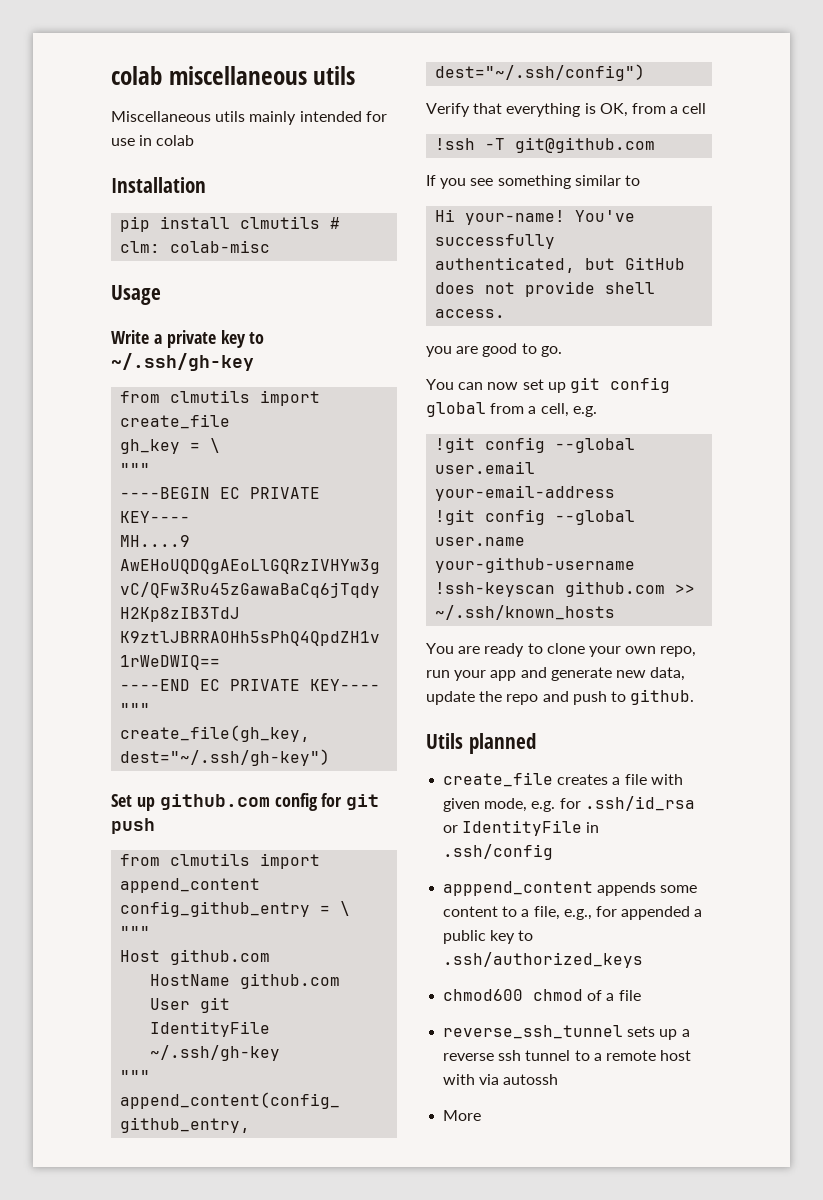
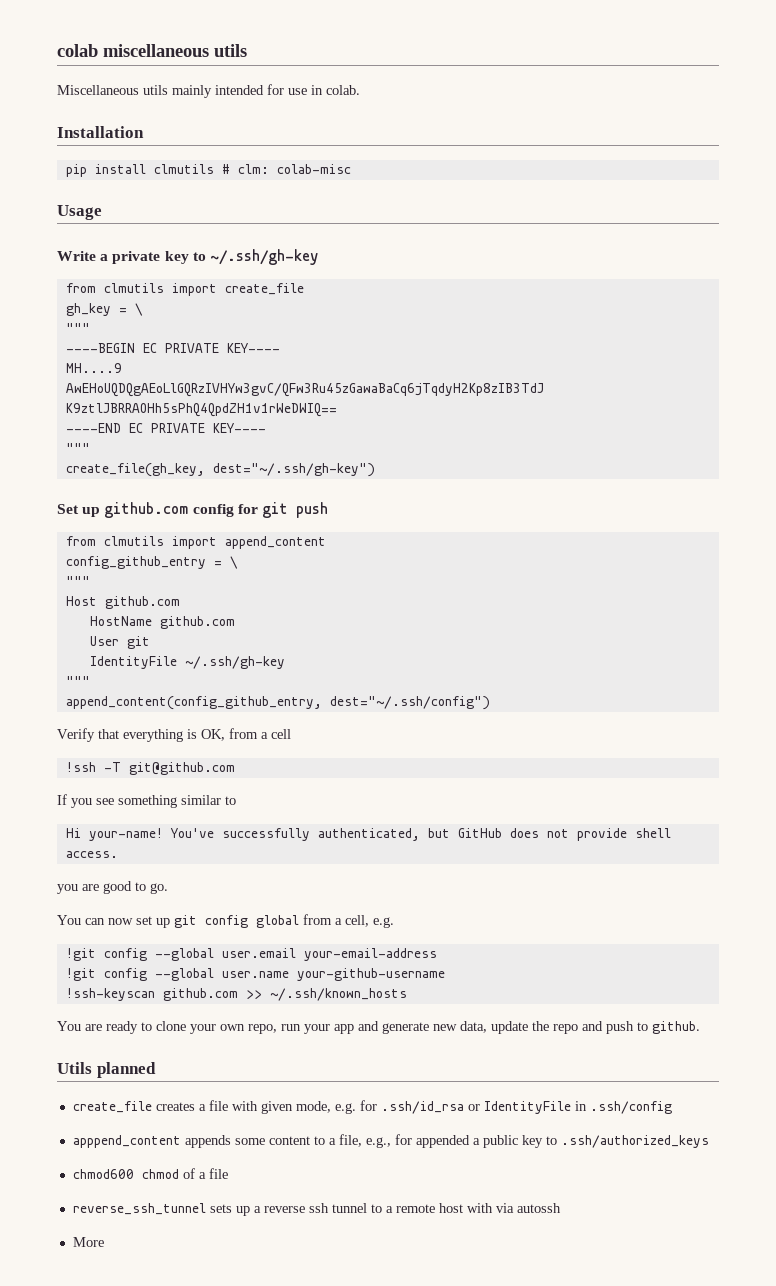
- Miscellaneous utils mainly intended for use in colab
+ Miscellaneous utils mainly intended for use in colab.

